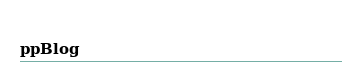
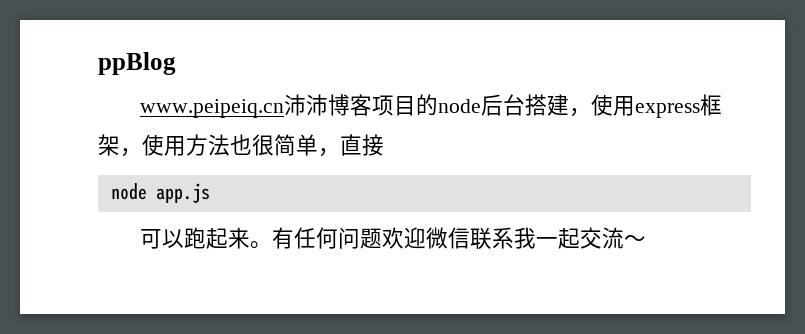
+ www.peipeiq.cn沛沛博客项目的node后台搭建，使用express框架，使用方法也很简单，直接
+ node app.js
+ 可以跑起来。有任何问题欢迎微信联系我一起交流～

